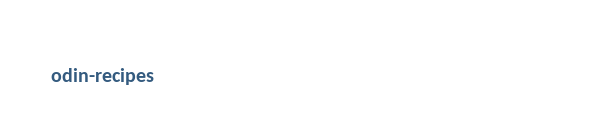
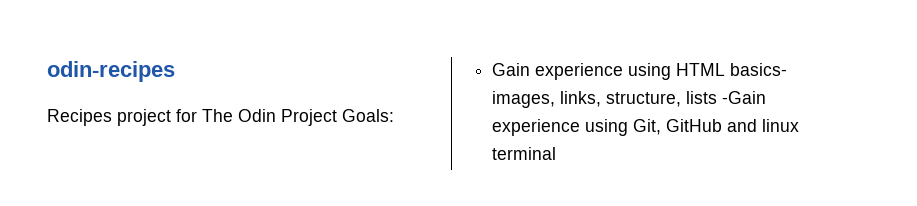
+ Recipes project for The Odin Project Goals:
+ Gain experience using HTML basics- images, links, structure, lists -Gain experience using Git, GitHub and linux terminal

